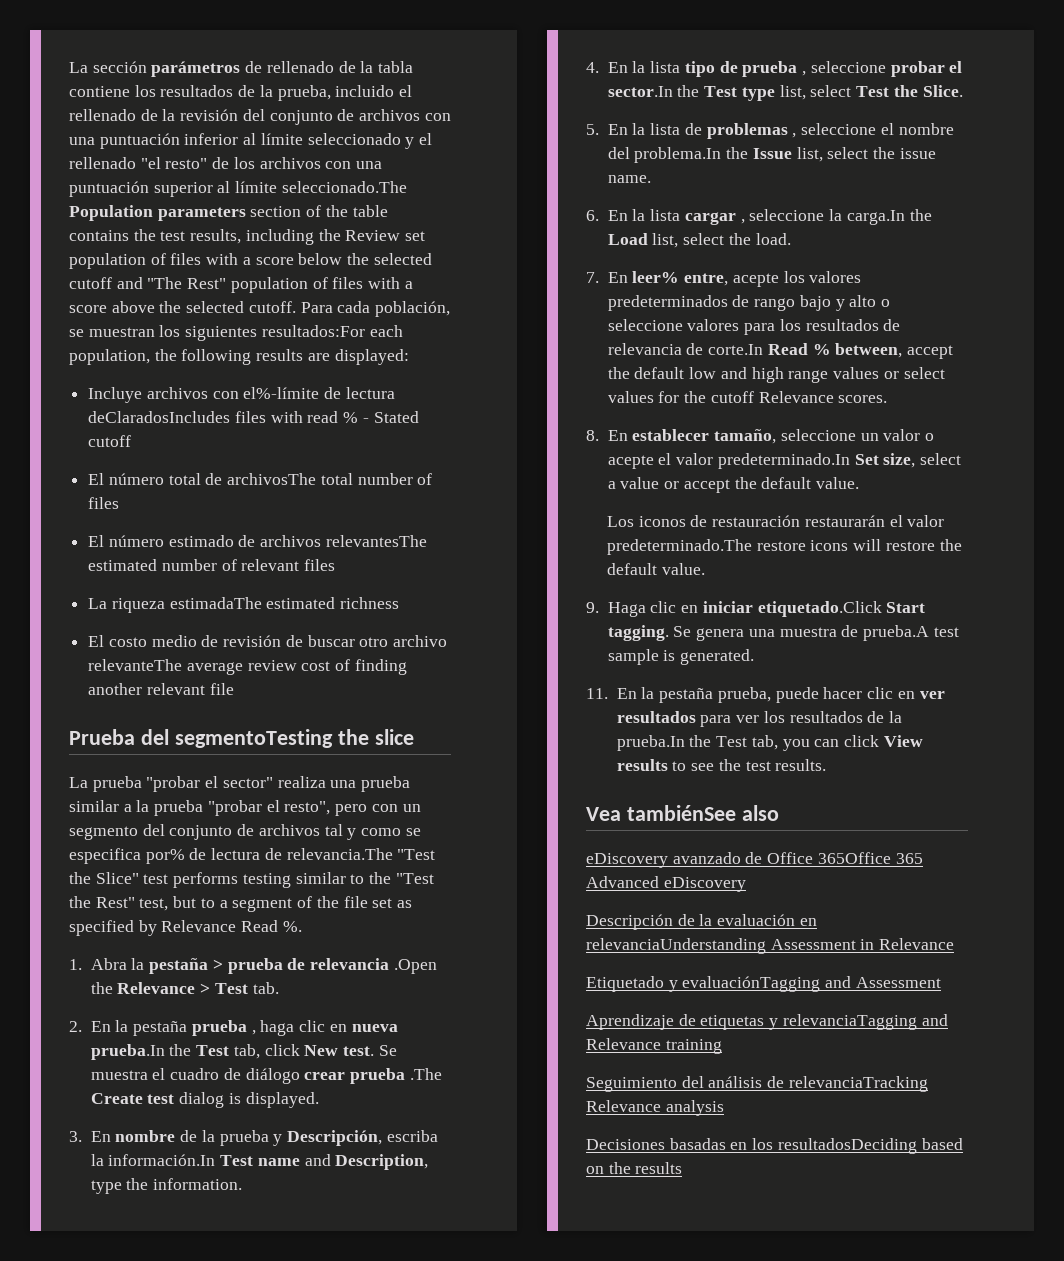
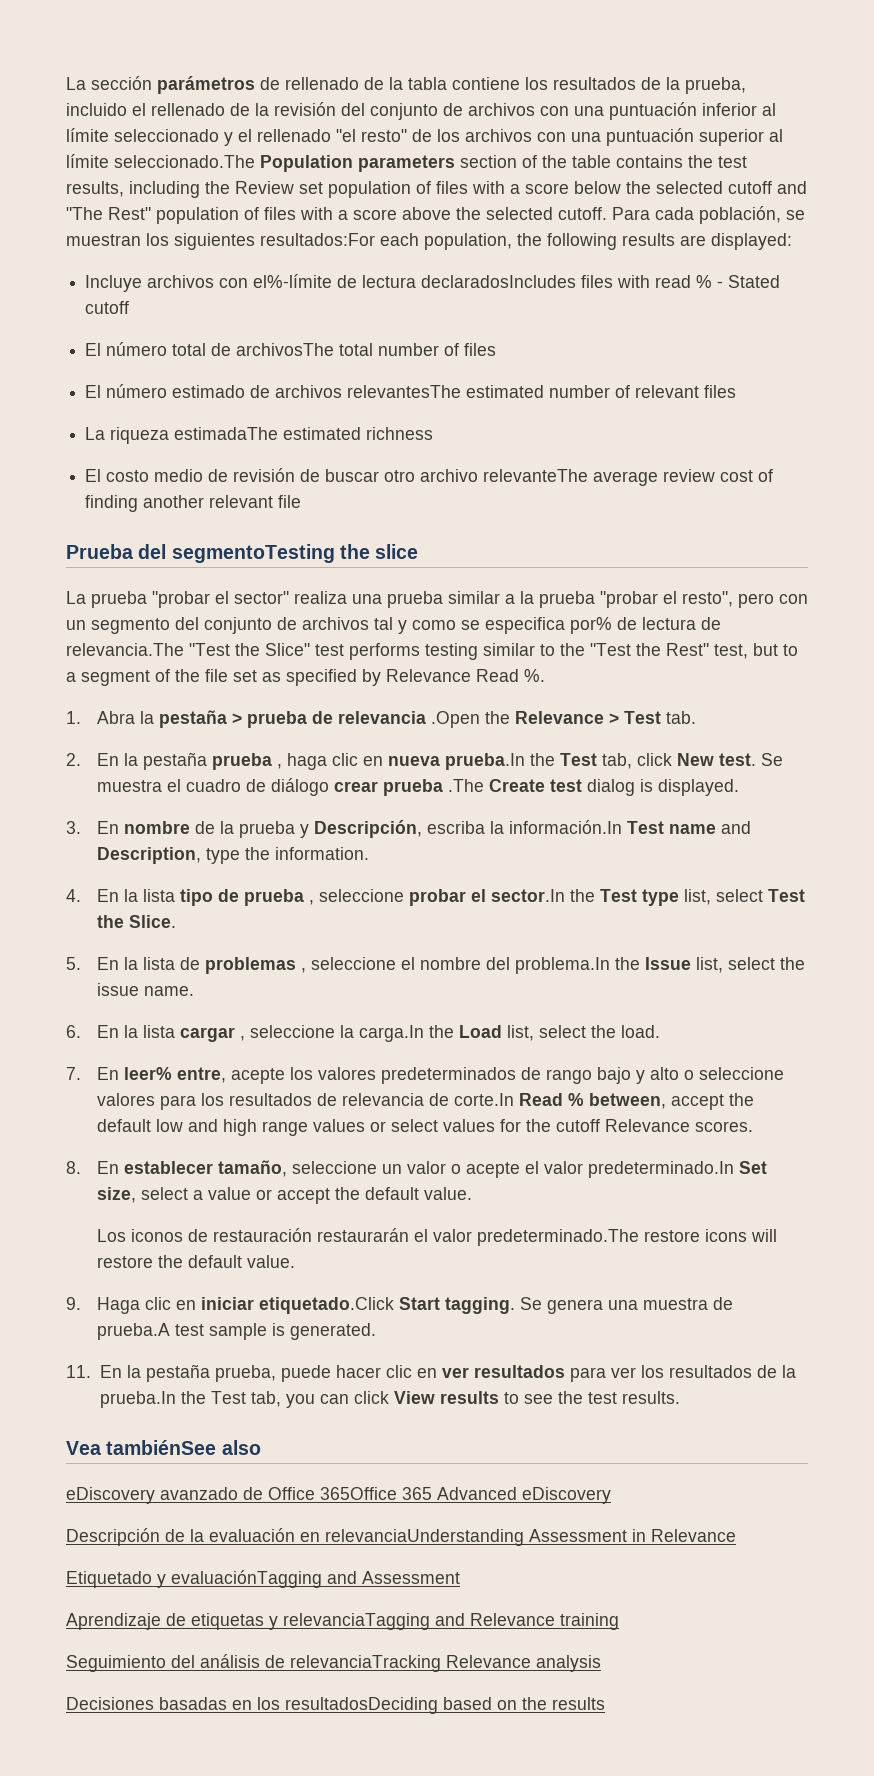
- Incluye archivos con el%-límite de lectura deClaradosIncludes files with read % - Stated cutoff
+ Incluye archivos con el%-límite de lectura declaradosIncludes files with read % - Stated cutoff

